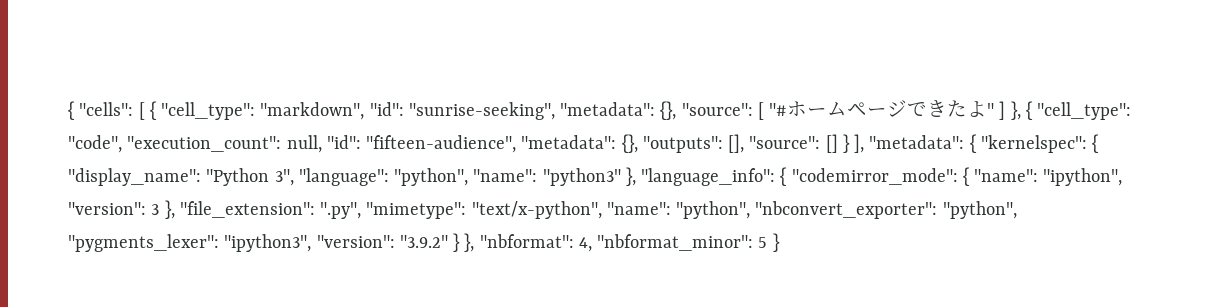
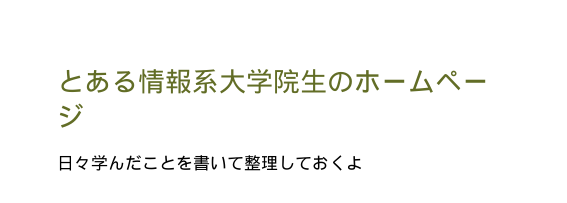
- { "cells": [ { "cell_type": "markdown", "id": "sunrise-seeking", "metadata": {}, "source": [ "#ホームページできたよ" ] }, { "cell_type": "code", "execution_count": null, "id": "fifteen-audience", "metadata": {}, "outputs": [], "source": [] } ], "metadata": { "kernelspec": { "display_name": "Python 3", "language": "python", "name": "python3" }, "language_info": { "codemirror_mode": { "name": "ipython", "version": 3 }, "file_extension": ".py", "mimetype": "text/x-python", "name": "python", "nbconvert_exporter": "python", "pygments_lexer": "ipython3", "version": "3.9.2" } }, "nbformat": 4, "nbformat_minor": 5 }
+ とある情報系大学院生のホームページ
+ 日々学んだことを書いて整理しておくよ

